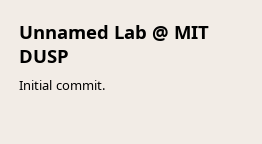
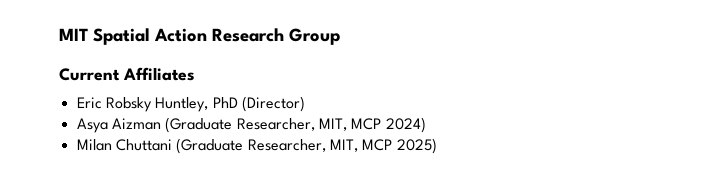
- Unnamed Lab @ MIT DUSP
- Initial commit.
+ MIT Spatial Action Research Group
+ Current Affiliates
+ Eric Robsky Huntley, PhD (Director)
+ Asya Aizman (Graduate Researcher, MIT, MCP 2024)
+ Milan Chuttani (Graduate Researcher, MIT, MCP 2025)

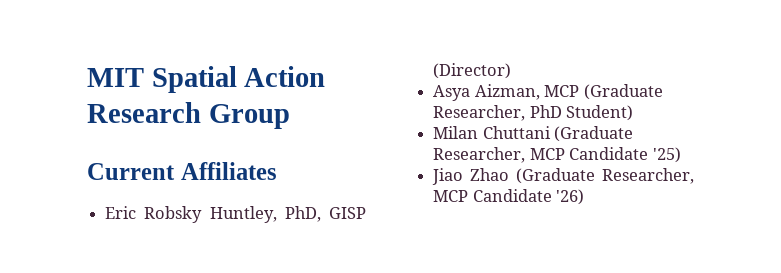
- Eric Robsky Huntley, PhD (Director)
+ Eric Robsky Huntley, PhD, GISP (Director)
- Asya Aizman (Graduate Researcher, MIT, MCP 2024)
- Milan Chuttani (Graduate Researcher, MIT, MCP 2025)
+ Asya Aizman, MCP (Graduate Researcher, PhD Student)
+ Milan Chuttani (Graduate Researcher, MCP Candidate '25)
+ Jiao Zhao (Graduate Researcher, MCP Candidate '26)

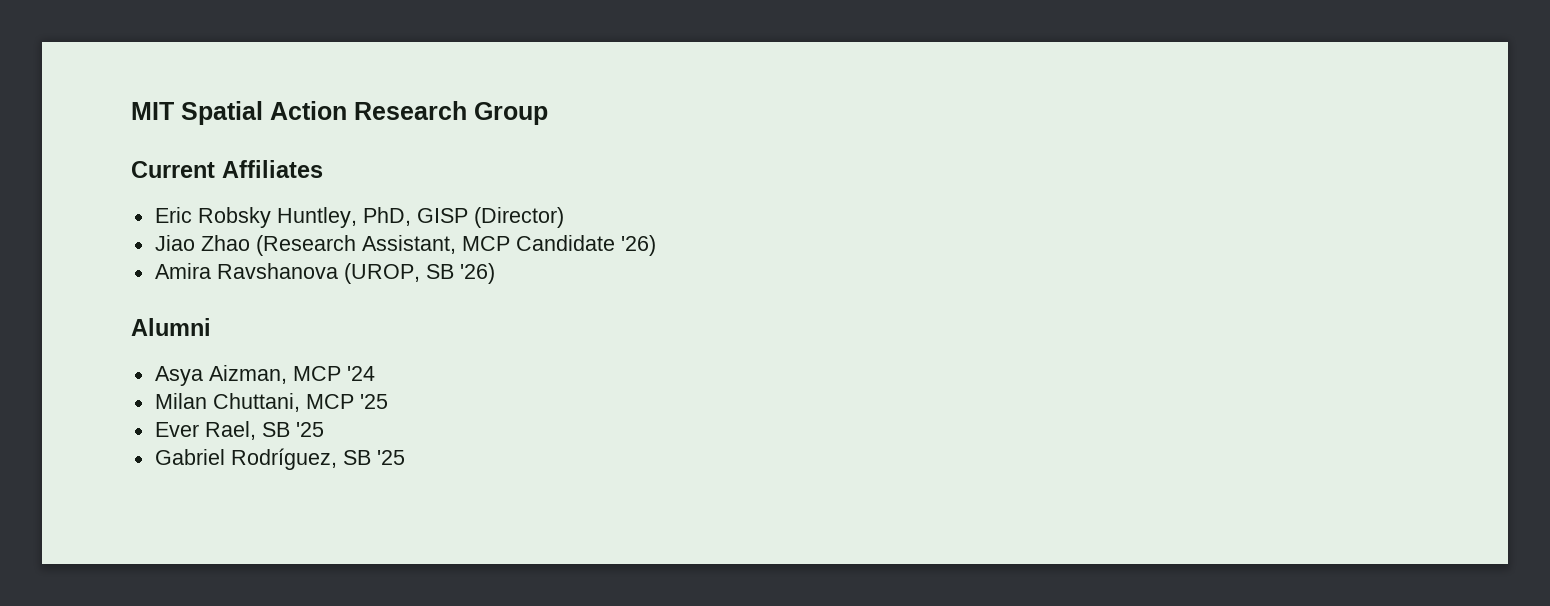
- Asya Aizman, MCP (Graduate Researcher, PhD Student)
- Milan Chuttani (Graduate Researcher, MCP Candidate '25)
- Jiao Zhao (Graduate Researcher, MCP Candidate '26)
+ Jiao Zhao (Research Assistant, MCP Candidate '26)
+ Amira Ravshanova (UROP, SB '26)
+ Alumni
+ Asya Aizman, MCP '24
+ Milan Chuttani, MCP '25
+ Ever Rael, SB '25
+ Gabriel Rodríguez, SB '25

